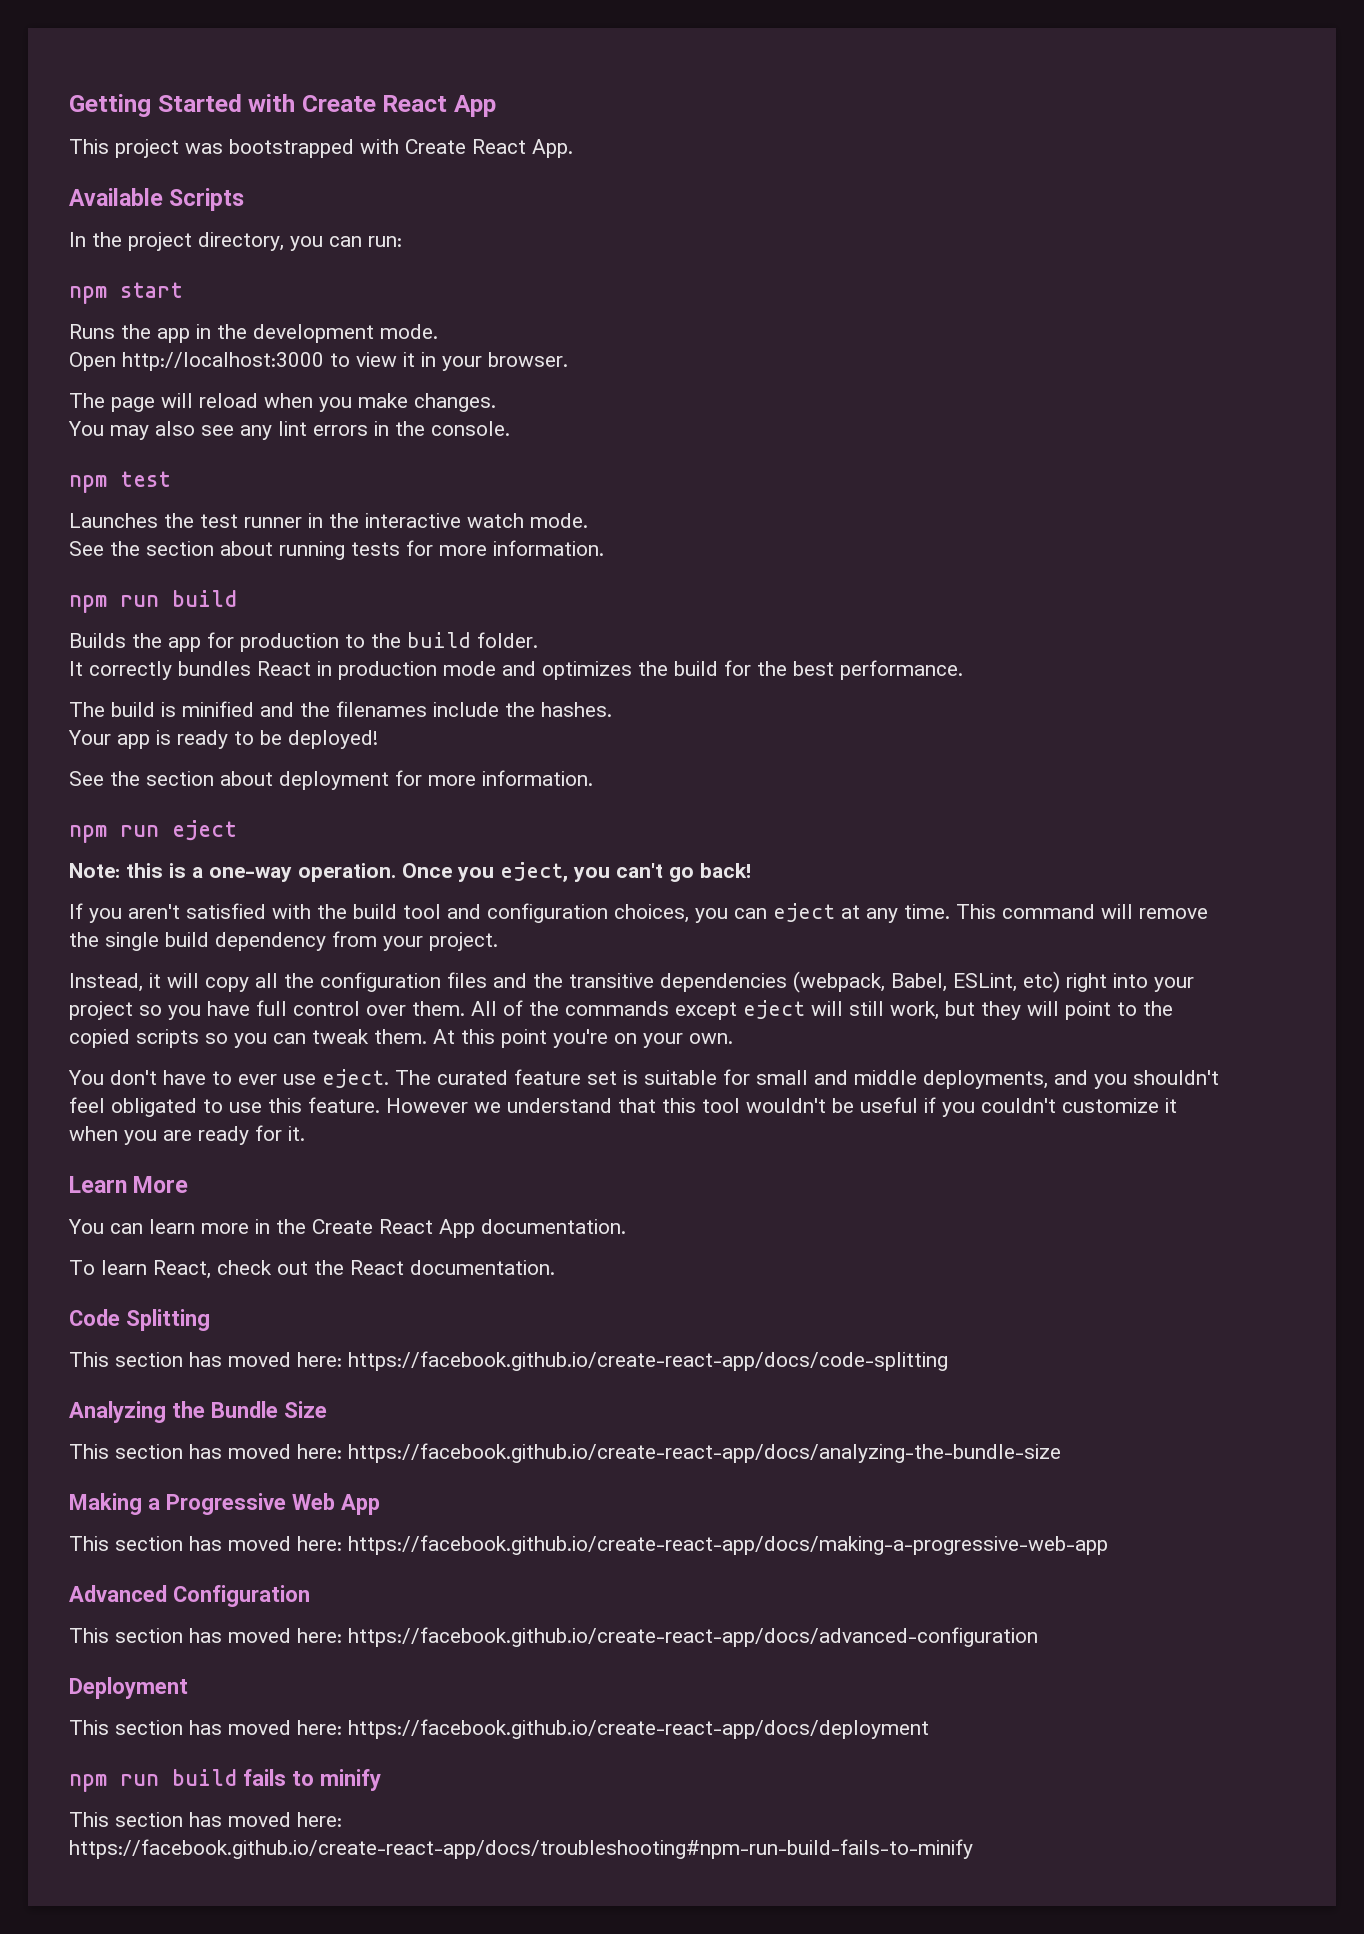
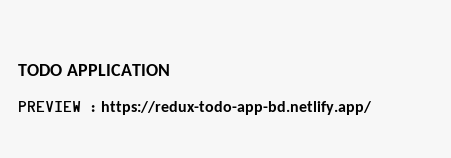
- Getting Started with Create React App
- This project was bootstrapped with Create React App.
- Available Scripts
- In the project directory, you can run:
- npm start
- Runs the app in the development mode.
- Open http://localhost:3000 to view it in your browser.
- The page will reload when you make changes.
- You may also see any lint errors in the console.
- npm test
- Launches the test runner in the interactive watch mode.
- See the section about running tests for more information.
- npm run build
- Builds the app for production to the build folder.
- It correctly bundles React in production mode and optimizes the build for the best performance.
- The build is minified and the filenames include the hashes.
- Your app is ready to be deployed!
- See the section about deployment for more information.
- npm run eject
- Note: this is a one-way operation. Once you eject, you can't go back!
- If you aren't satisfied with the build tool and configuration choices, you can eject at any time. This command will remove the single build dependency from your project.
- Instead, it will copy all the configuration files and the transitive dependencies (webpack, Babel, ESLint, etc) right into your project so you have full control over them. All of the commands except eject will still work, but they will point to the copied scripts so you can tweak them. At this point you're on your own.
- You don't have to ever use eject. The curated feature set is suitable for small and middle deployments, and you shouldn't feel obligated to use this feature. However we understand that this tool wouldn't be useful if you couldn't customize it when you are ready for it.
- Learn More
- You can learn more in the Create React App documentation.
- To learn React, check out the React documentation.
- Code Splitting
- This section has moved here: https://facebook.github.io/create-react-app/docs/code-splitting
- Analyzing the Bundle Size
- This section has moved here: https://facebook.github.io/create-react-app/docs/analyzing-the-bundle-size
- Making a Progressive Web App
- This section has moved here: https://facebook.github.io/create-react-app/docs/making-a-progressive-web-app
- Advanced Configuration
- This section has moved here: https://facebook.github.io/create-react-app/docs/advanced-configuration
- Deployment
- This section has moved here: https://facebook.github.io/create-react-app/docs/deployment
- npm run build fails to minify
- This section has moved here: https://facebook.github.io/create-react-app/docs/troubleshooting#npm-run-build-fails-to-minify
+ TODO APPLICATION
+ PREVIEW : https://redux-todo-app-bd.netlify.app/

